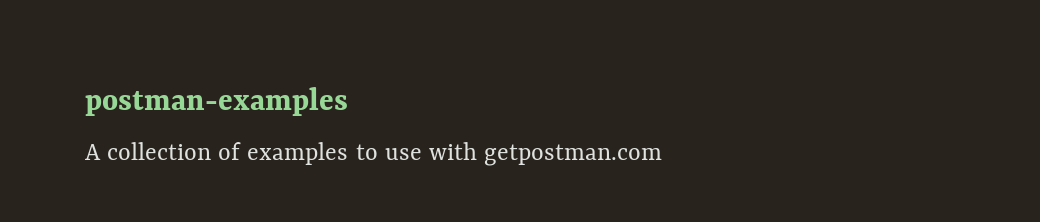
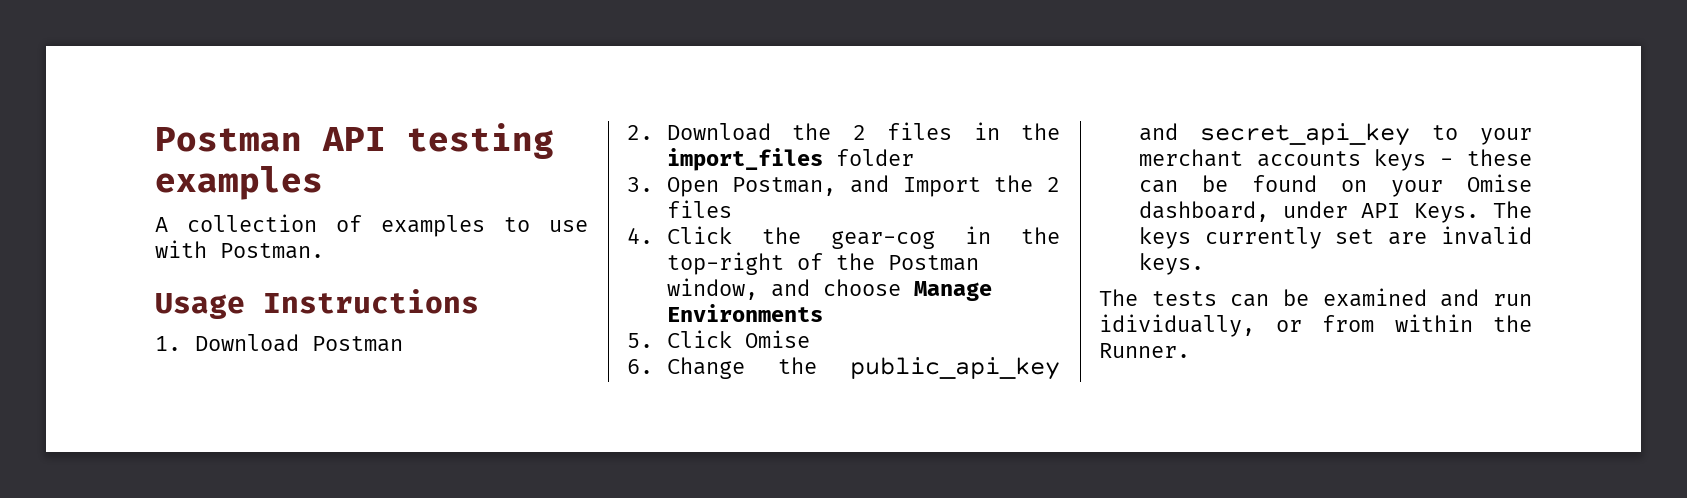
- postman-examples
+ Postman API testing examples
- A collection of examples to use with getpostman.com
+ A collection of examples to use with Postman.
+ Usage Instructions
+ 1. Download Postman
+ 2. Download the 2 files in the import_files folder
+ 3. Open Postman, and Import the 2 files
+ 4. Click the gear-cog in the top-right of the Postman window, and choose Manage Environments
+ 5. Click Omise
+ 6. Change the public_api_key and secret_api_key to your merchant accounts keys - these can be found on your Omise dashboard, under API Keys. The keys currently set are invalid keys.
+ The tests can be examined and run idividually, or from within the Runner.

